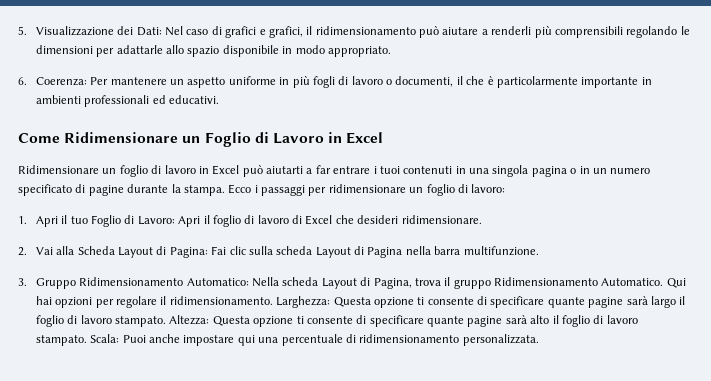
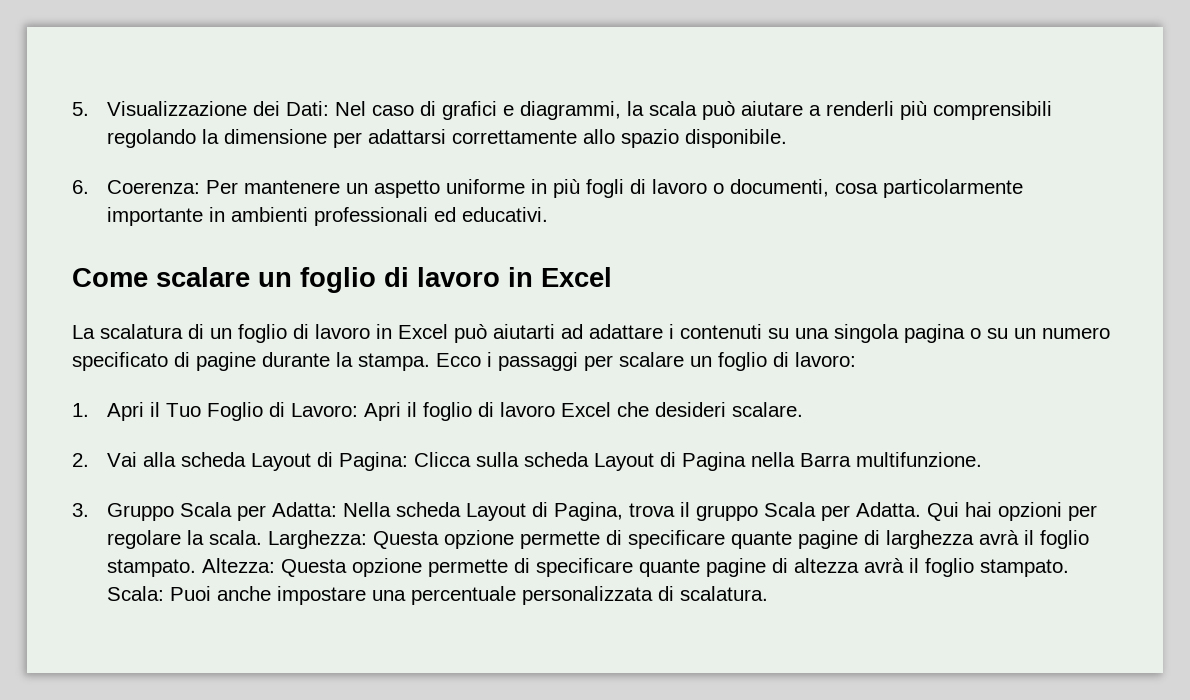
- 5. Visualizzazione dei Dati: Nel caso di grafici e grafici, il ridimensionamento può aiutare a renderli più comprensibili regolando le dimensioni per adattarle allo spazio disponibile in modo appropriato.
+ 5. Visualizzazione dei Dati: Nel caso di grafici e diagrammi, la scala può aiutare a renderli più comprensibili regolando la dimensione per adattarsi correttamente allo spazio disponibile.
- 6. Coerenza: Per mantenere un aspetto uniforme in più fogli di lavoro o documenti, il che è particolarmente importante in ambienti professionali ed educativi.
+ 6. Coerenza: Per mantenere un aspetto uniforme in più fogli di lavoro o documenti, cosa particolarmente importante in ambienti professionali ed educativi.
- Come Ridimensionare un Foglio di Lavoro in Excel
+ Come scalare un foglio di lavoro in Excel
- Ridimensionare un foglio di lavoro in Excel può aiutarti a far entrare i tuoi contenuti in una singola pagina o in un numero specificato di pagine durante la stampa.
+ La scalatura di un foglio di lavoro in Excel può aiutarti ad adattare i contenuti su una singola pagina o su un numero specificato di pagine durante la stampa.
- Ecco i passaggi per ridimensionare un foglio di lavoro:
+ Ecco i passaggi per scalare un foglio di lavoro:
- 1. Apri il tuo Foglio di Lavoro: Apri il foglio di lavoro di Excel che desideri ridimensionare.
+ 1. Apri il Tuo Foglio di Lavoro: Apri il foglio di lavoro Excel che desideri scalare.
- 2. Vai alla Scheda Layout di Pagina: Fai clic sulla scheda Layout di Pagina nella barra multifunzione.
+ 2. Vai alla scheda Layout di Pagina: Clicca sulla scheda Layout di Pagina nella Barra multifunzione.
- 3. Gruppo Ridimensionamento Automatico: Nella scheda Layout di Pagina, trova il gruppo Ridimensionamento Automatico.
+ 3. Gruppo Scala per Adatta: Nella scheda Layout di Pagina, trova il gruppo Scala per Adatta.
- Qui hai opzioni per regolare il ridimensionamento.
+ Qui hai opzioni per regolare la scala.
- Larghezza: Questa opzione ti consente di specificare quante pagine sarà largo il foglio di lavoro stampato.
+ Larghezza: Questa opzione permette di specificare quante pagine di larghezza avrà il foglio stampato.
- Altezza: Questa opzione ti consente di specificare quante pagine sarà alto il foglio di lavoro stampato.
+ Altezza: Questa opzione permette di specificare quante pagine di altezza avrà il foglio stampato.
- Scala: Puoi anche impostare qui una percentuale di ridimensionamento personalizzata.
+ Scala: Puoi anche impostare una percentuale personalizzata di scalatura.

